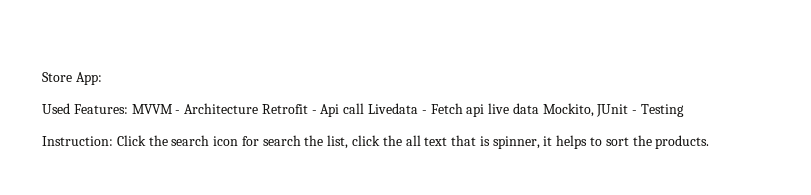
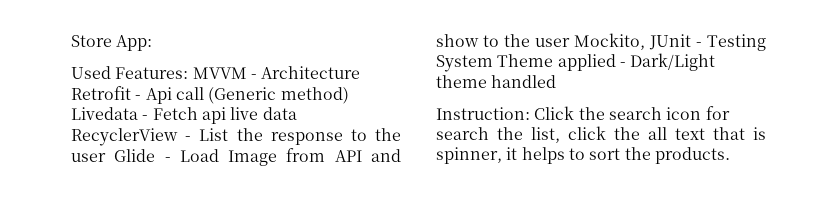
- Used Features: MVVM - Architecture Retrofit - Api call Livedata - Fetch api live data Mockito, JUnit - Testing
+ Used Features: MVVM - Architecture Retrofit - Api call (Generic method) Livedata - Fetch api live data RecyclerView - List the response to the user Glide - Load Image from API and show to the user Mockito, JUnit - Testing System Theme applied - Dark/Light theme handled

